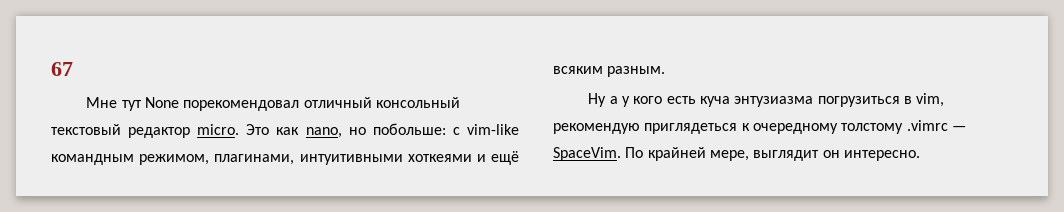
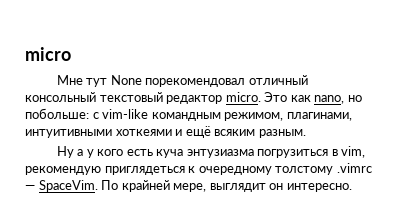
- 67
+ micro

